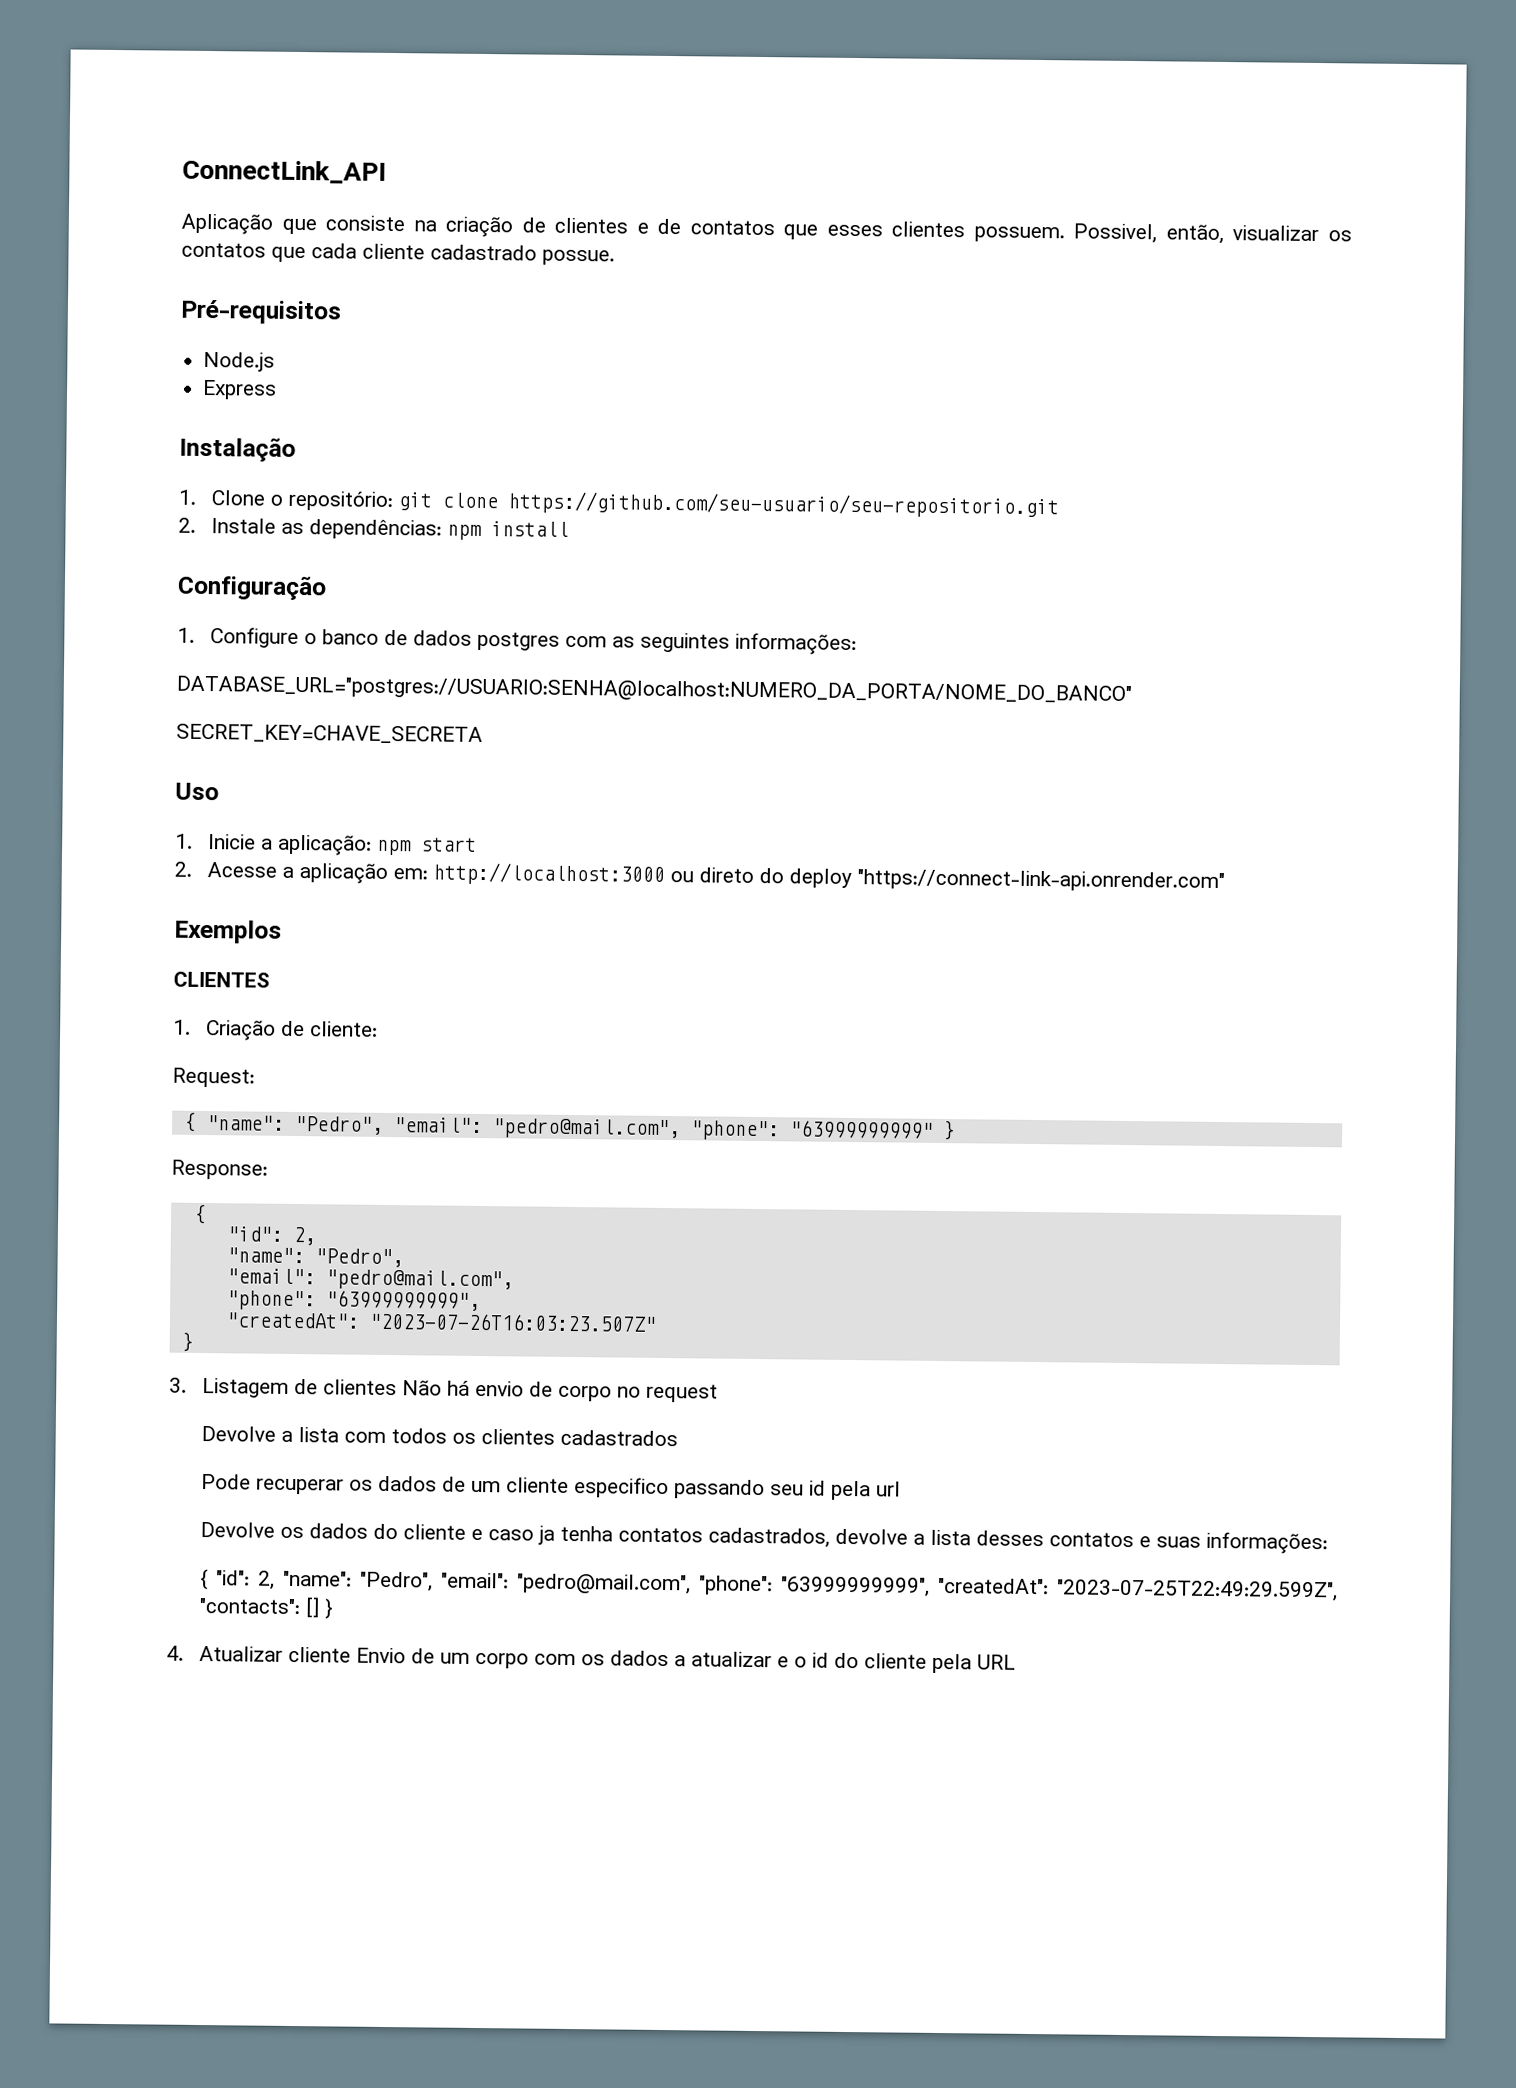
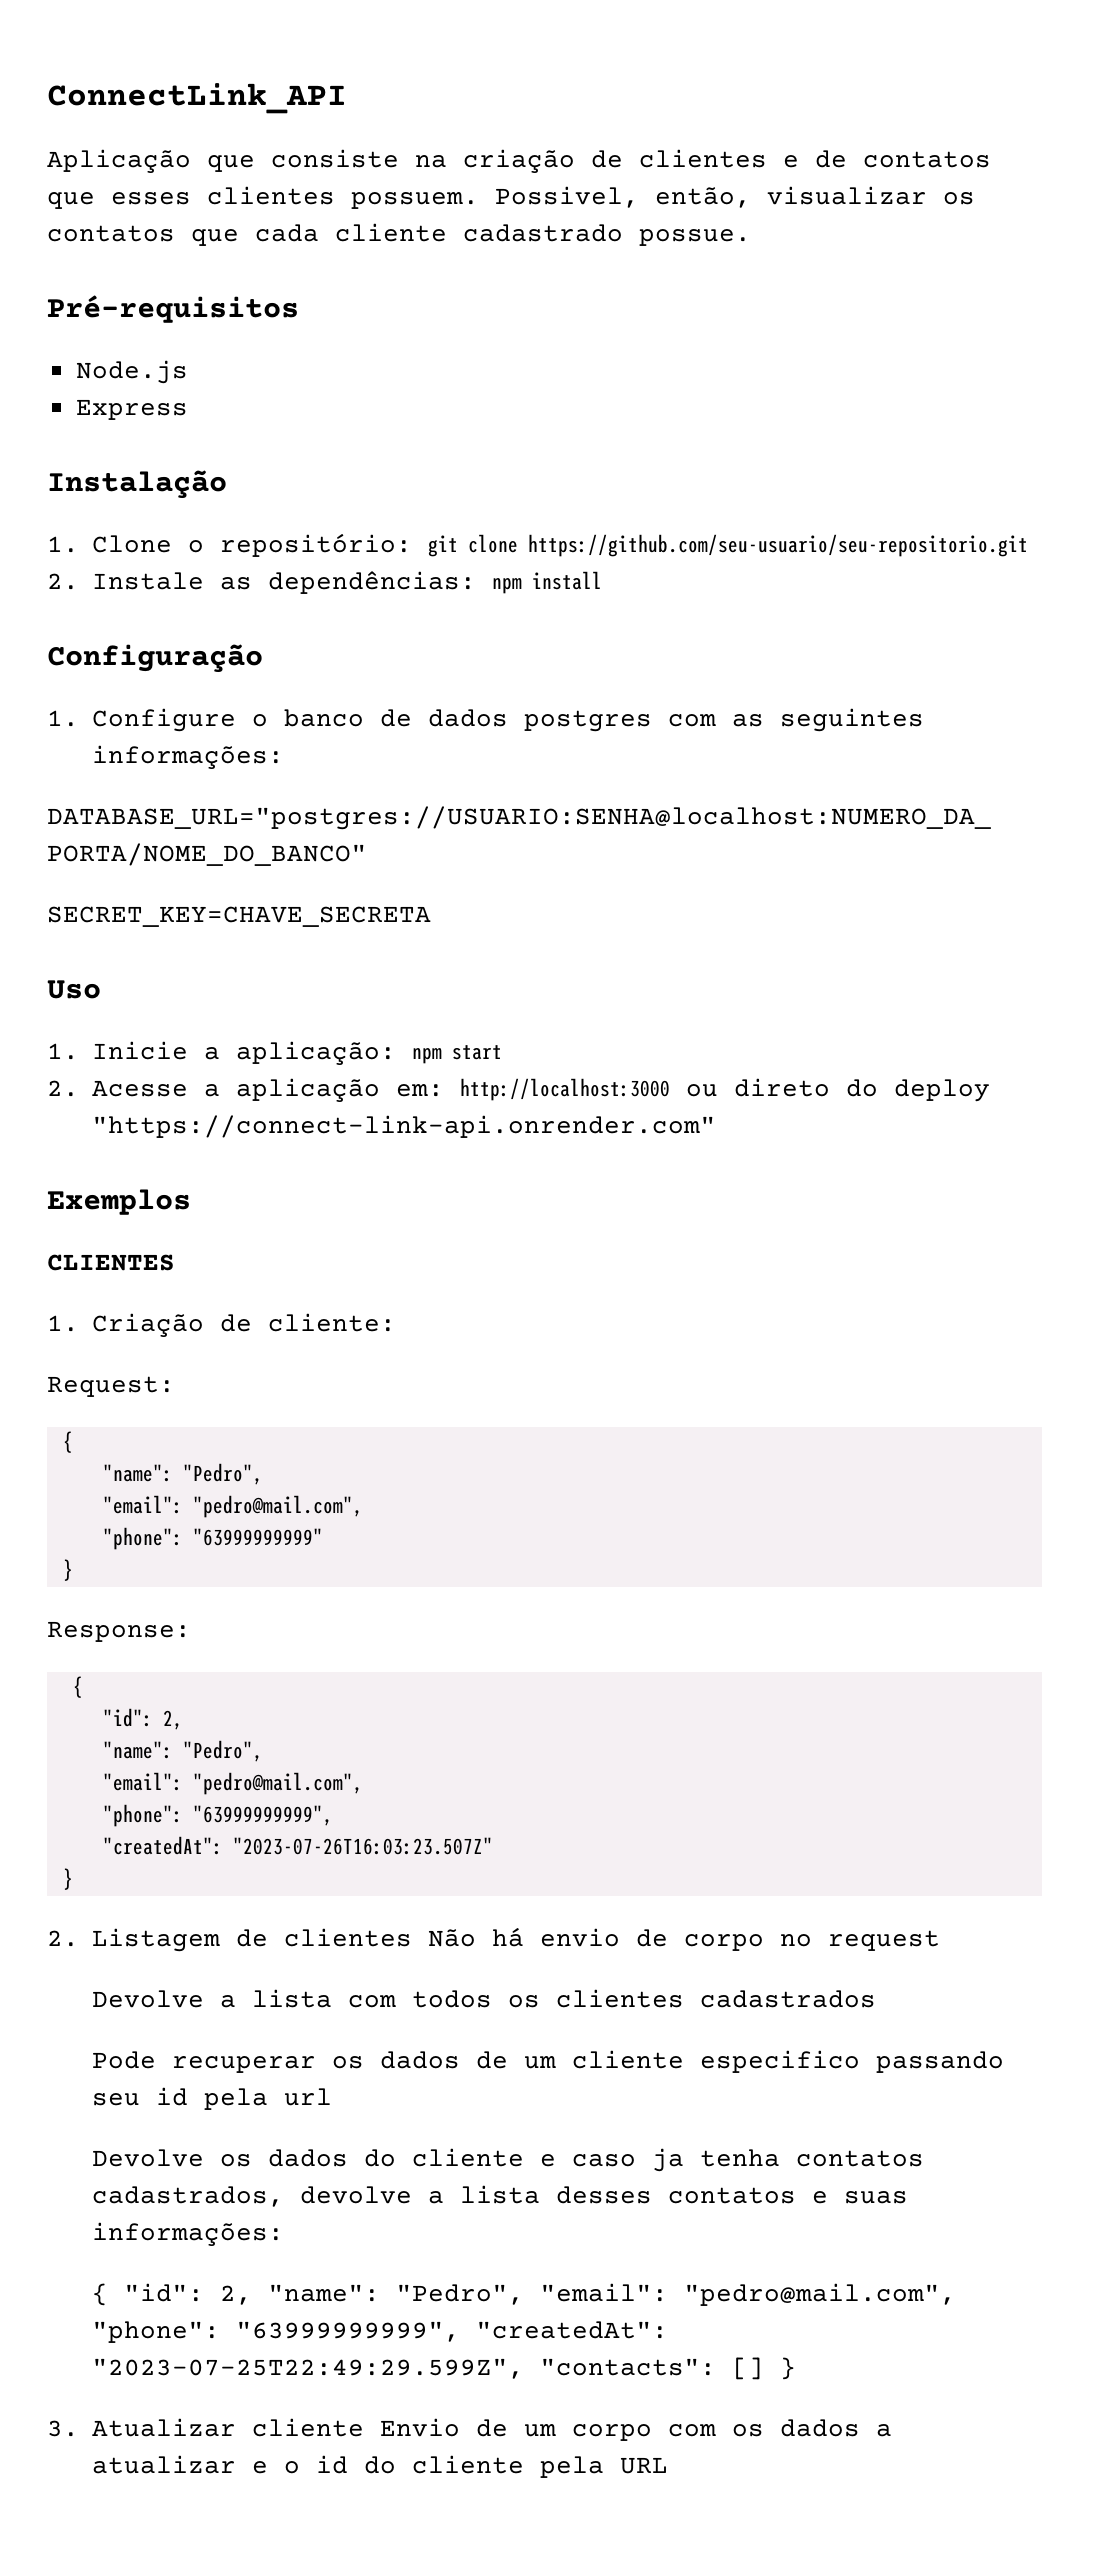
  Request:
- { "name": "Pedro", "email": "pedro@mail.com", "phone": "63999999999" }
+ {
+ "name": "Pedro",
+ "email": "pedro@mail.com",
+ "phone": "63999999999"
+ }
- 3. Listagem de clientes Não há envio de corpo no request
+ 2. Listagem de clientes Não há envio de corpo no request
- 4. Atualizar cliente Envio de um corpo com os dados a atualizar e o id do cliente pela URL
+ 3. Atualizar cliente Envio de um corpo com os dados a atualizar e o id do cliente pela URL

